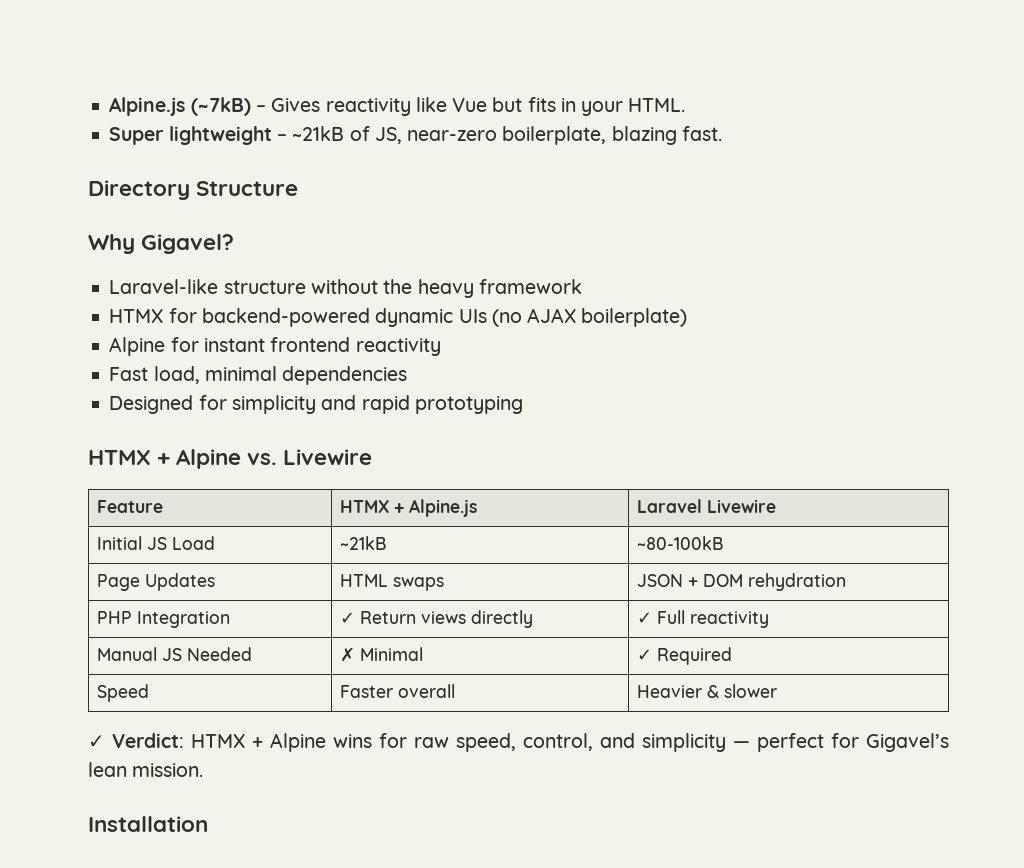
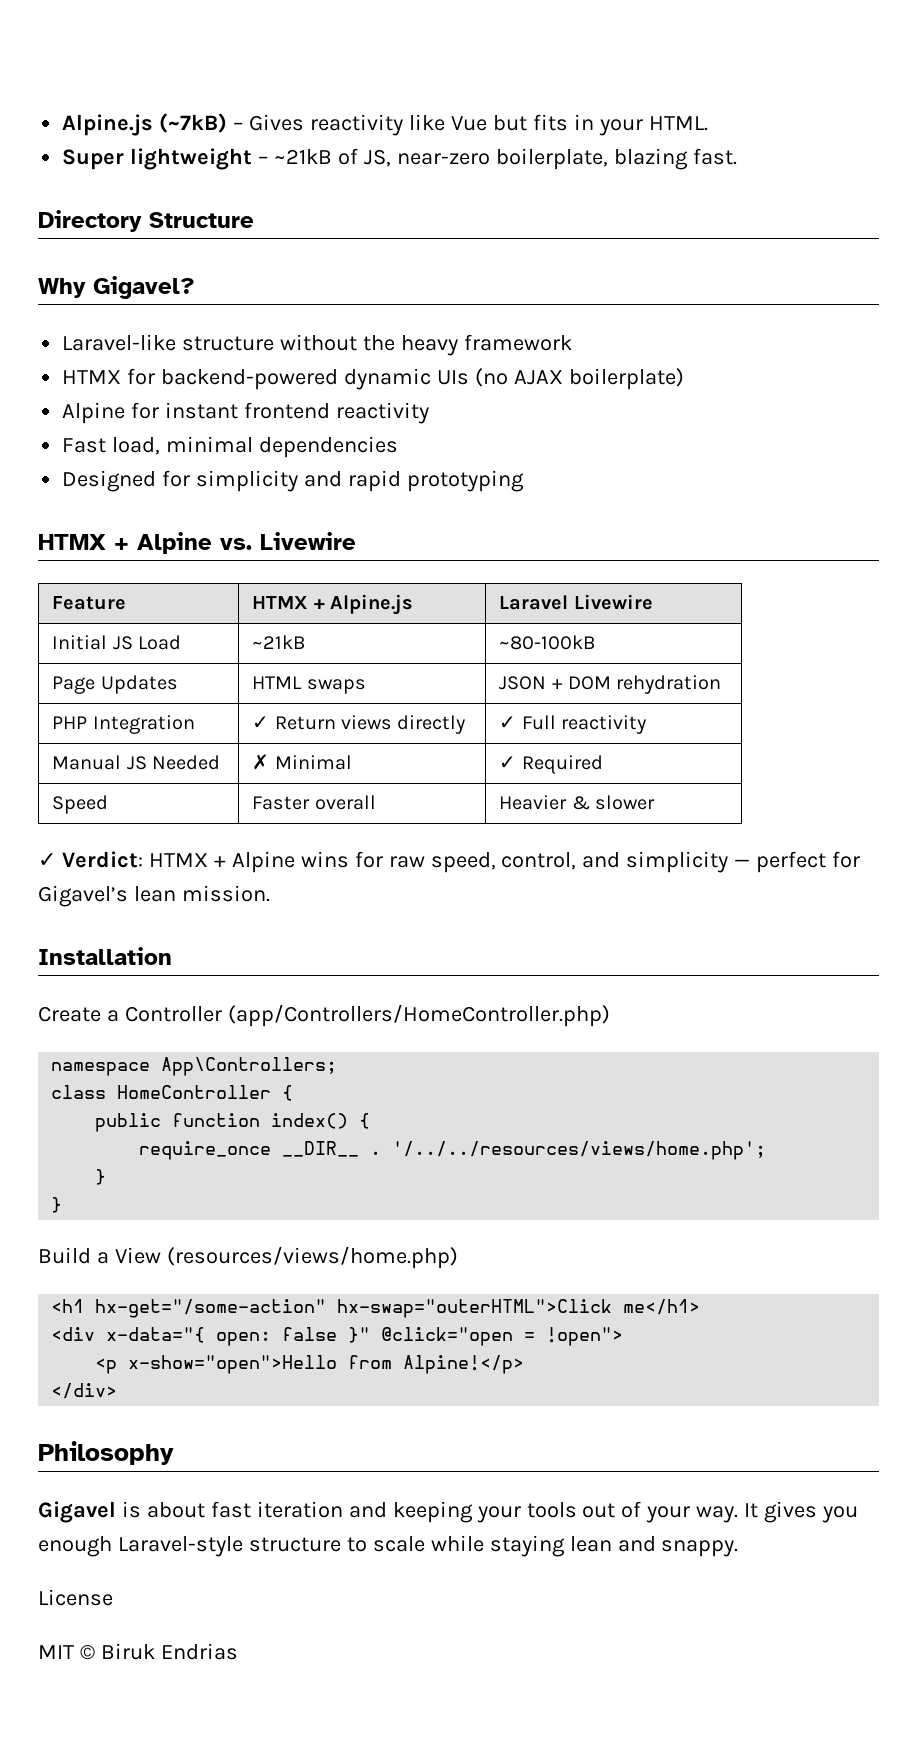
+ Create a Controller (app/Controllers/HomeController.php)
+ namespace App\Controllers;
+ class HomeController {
+ public function index() {
+ require_once __DIR__ . '/../../resources/views/home.php';
+ }
+ }
+ Build a View (resources/views/home.php)
+ <h1 hx-get="/some-action" hx-swap="outerHTML">Click me</h1>
+ <div x-data="{ open: false }" @click="open = !open">
+ <p x-show="open">Hello from Alpine!</p>
+ </div>
+ Philosophy
+ Gigavel is about fast iteration and keeping your tools out of your way. It gives you enough Laravel-style structure to scale while staying lean and snappy.
+ License
+ MIT © Biruk Endrias

